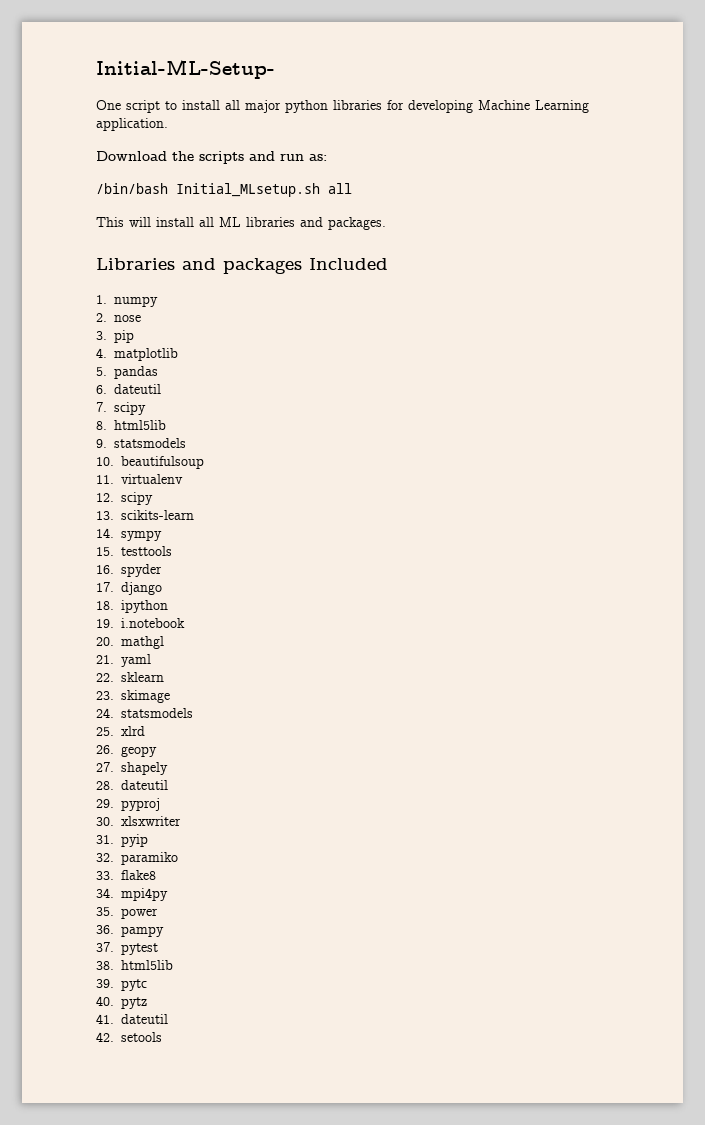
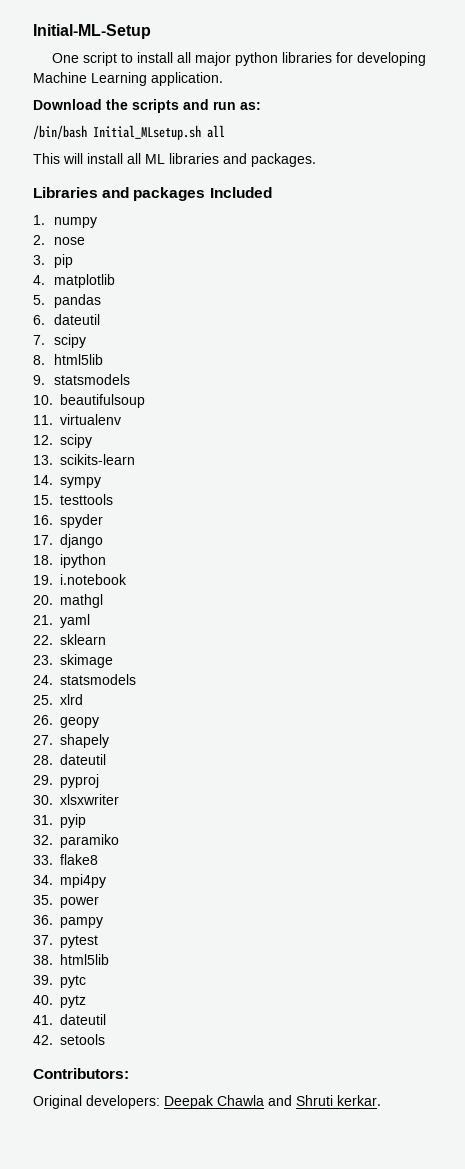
- Initial-ML-Setup-
+ Initial-ML-Setup
+ Contributors:
+ Original developers: Deepak Chawla and Shruti kerkar.

